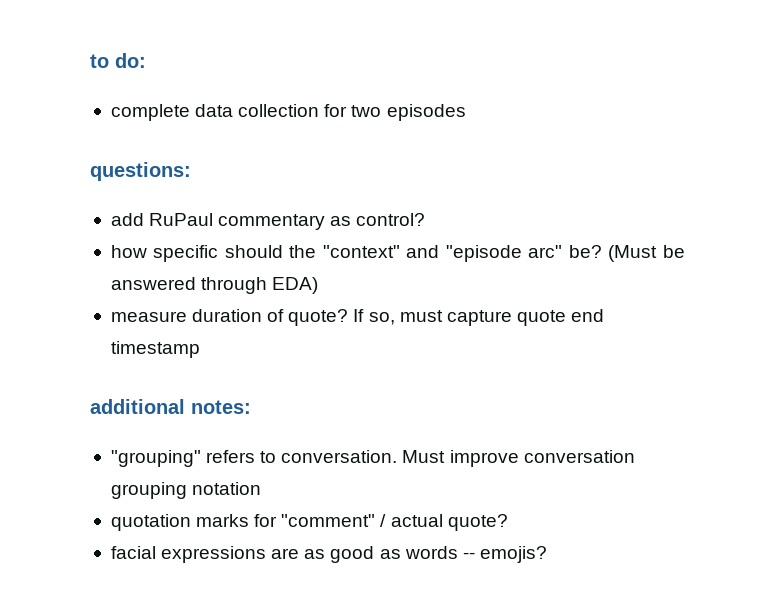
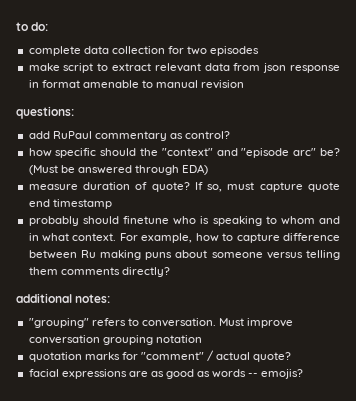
+ make script to extract relevant data from json response in format amenable to manual revision
+ probably should finetune who is speaking to whom and in what context. For example, how to capture difference between Ru making puns about someone versus telling them comments directly?

